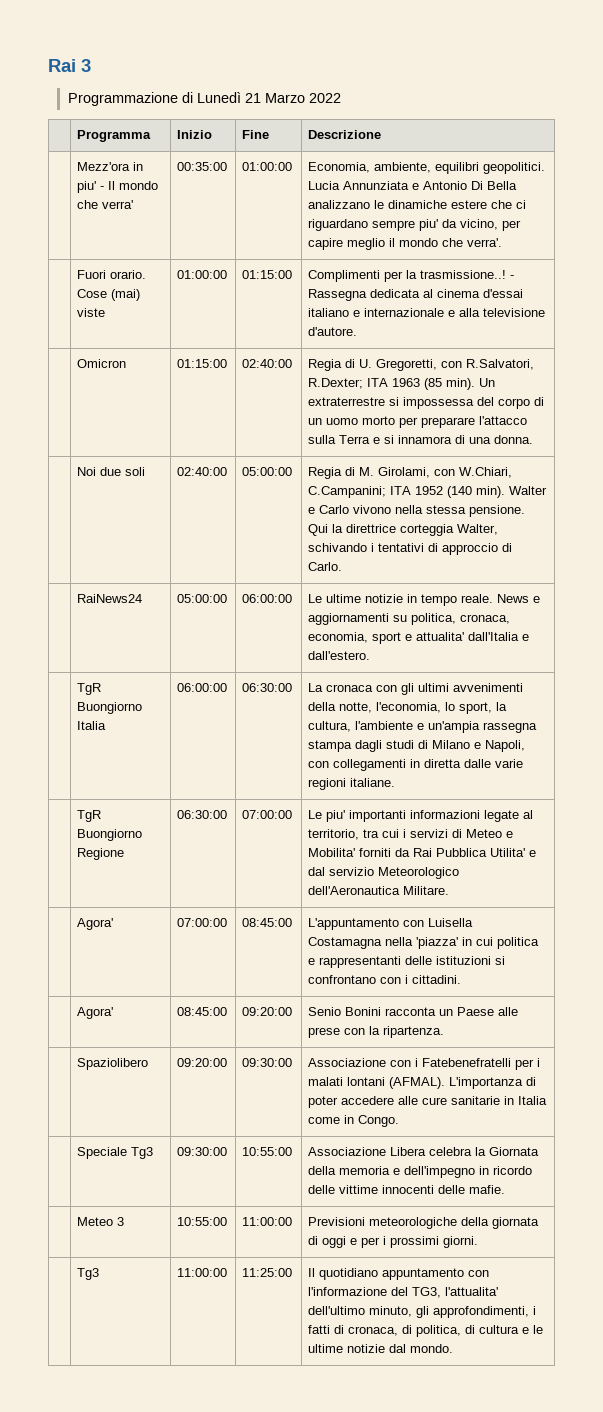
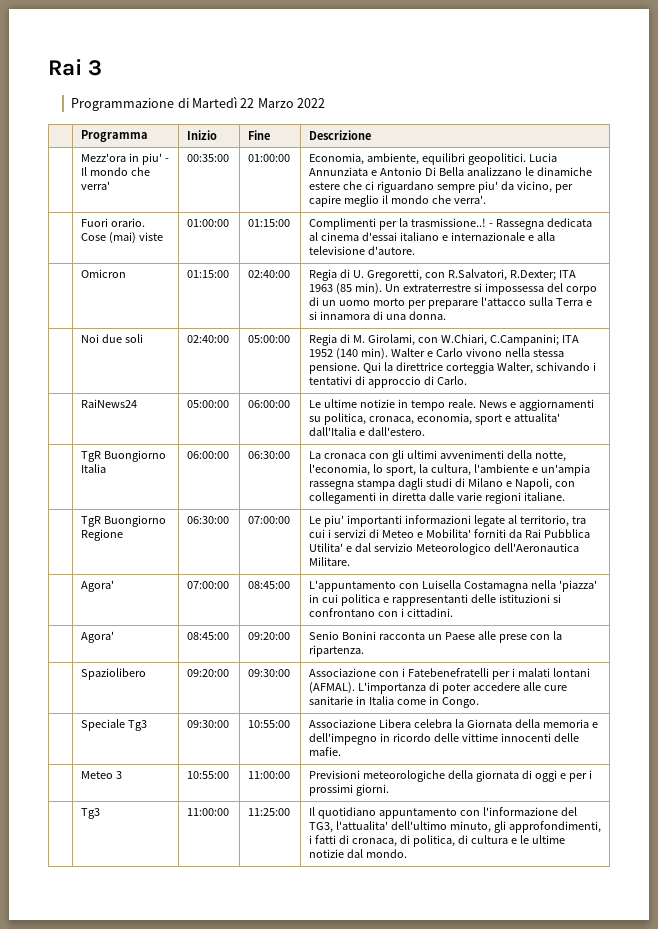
- Programmazione di Lunedì 21 Marzo 2022
+ Programmazione di Martedì 22 Marzo 2022

